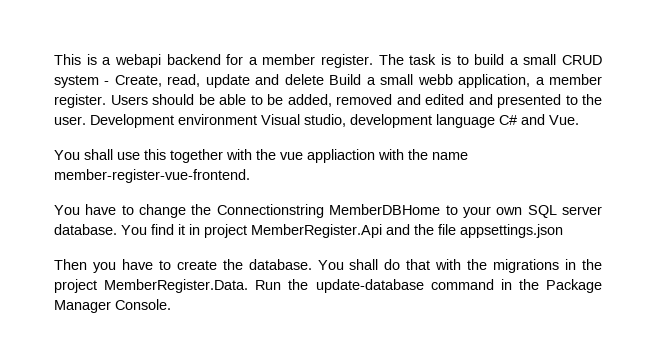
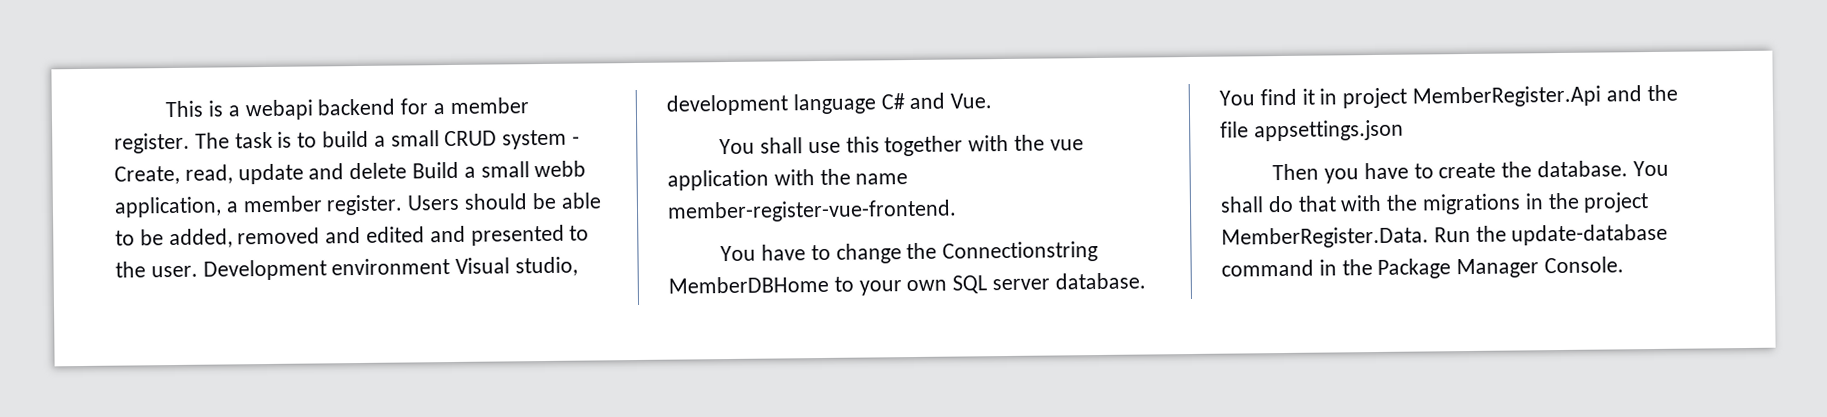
- You shall use this together with the vue appliaction with the name member-register-vue-frontend.
+ You shall use this together with the vue application with the name member-register-vue-frontend.

